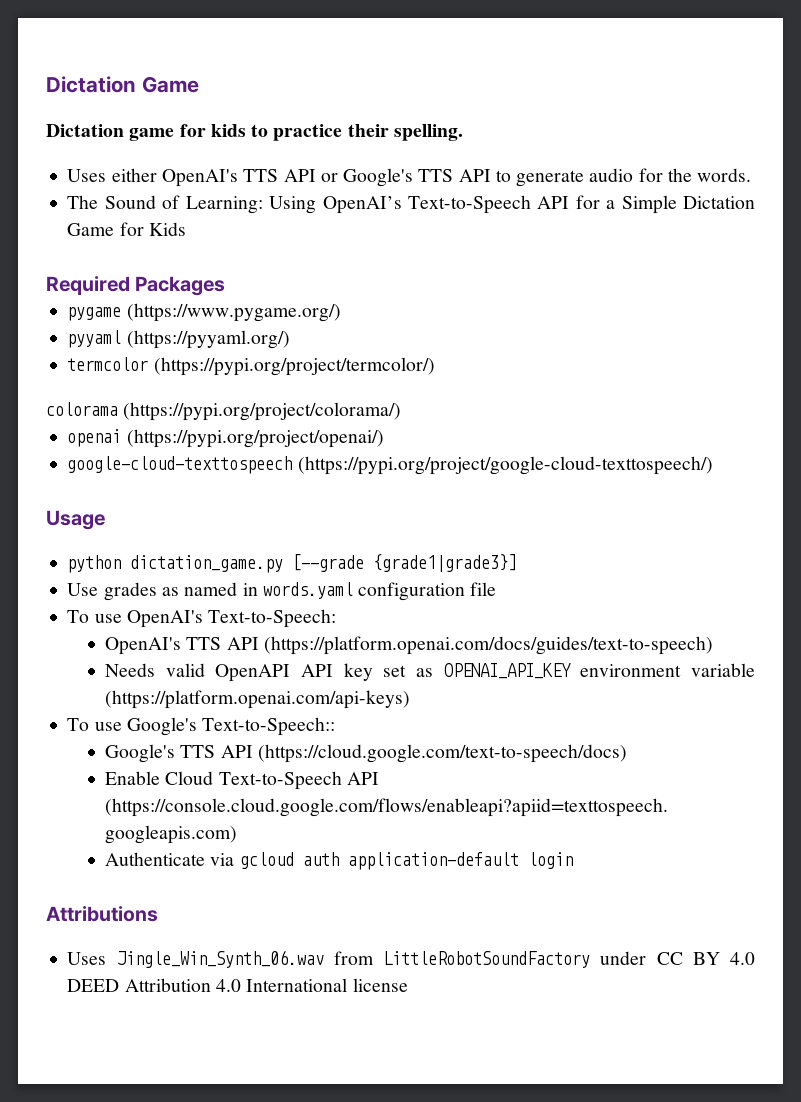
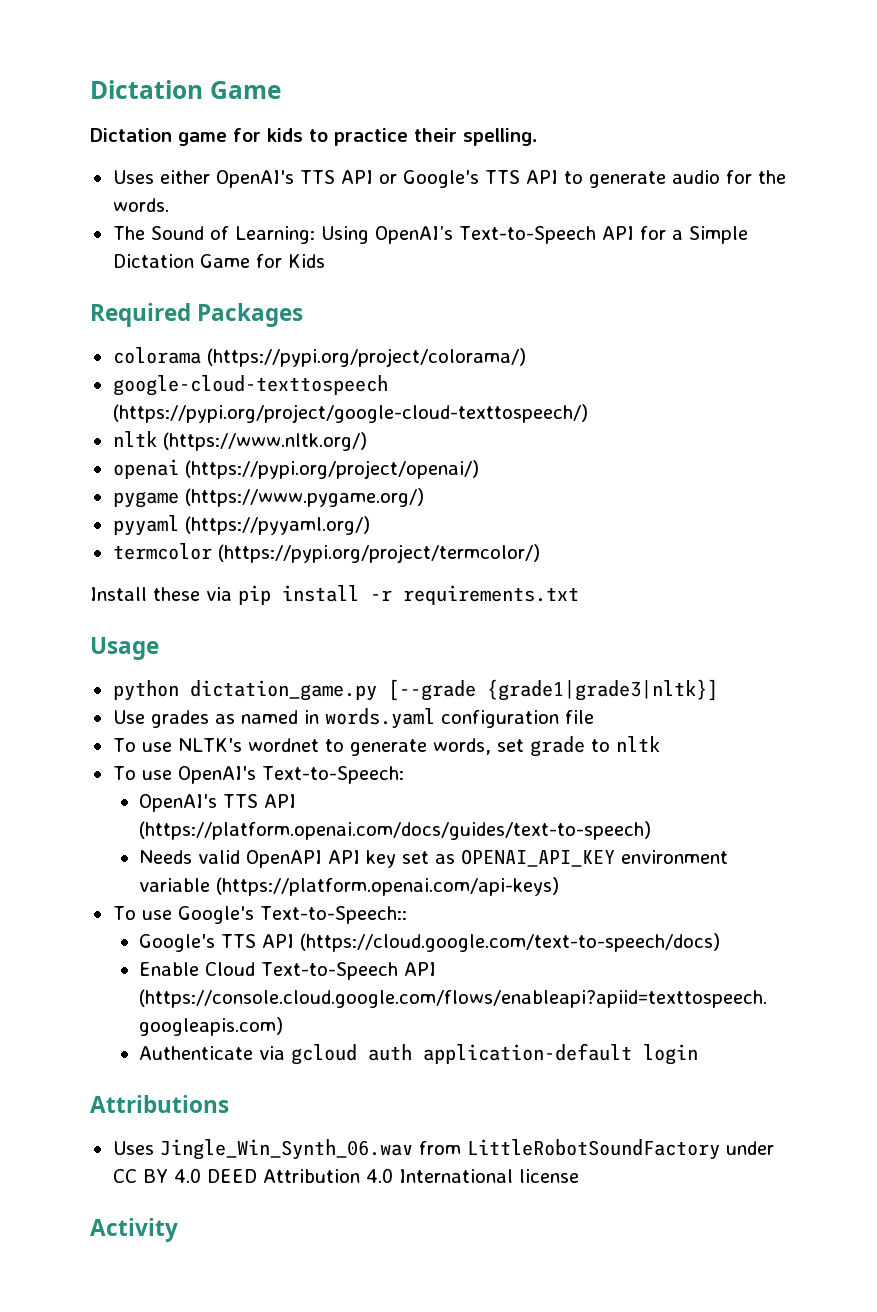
+ colorama (https://pypi.org/project/colorama/)
+ google-cloud-texttospeech (https://pypi.org/project/google-cloud-texttospeech/)
+ nltk (https://www.nltk.org/)
+ openai (https://pypi.org/project/openai/)
- colorama (https://pypi.org/project/colorama/)
- openai (https://pypi.org/project/openai/)
- google-cloud-texttospeech (https://pypi.org/project/google-cloud-texttospeech/)
+ Install these via pip install -r requirements.txt
- python dictation_game.py [--grade {grade1|grade3}]
+ python dictation_game.py [--grade {grade1|grade3|nltk}]
+ To use NLTK's wordnet to generate words, set grade to nltk
+ Activity

